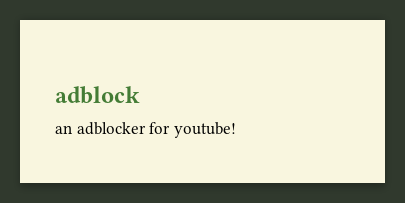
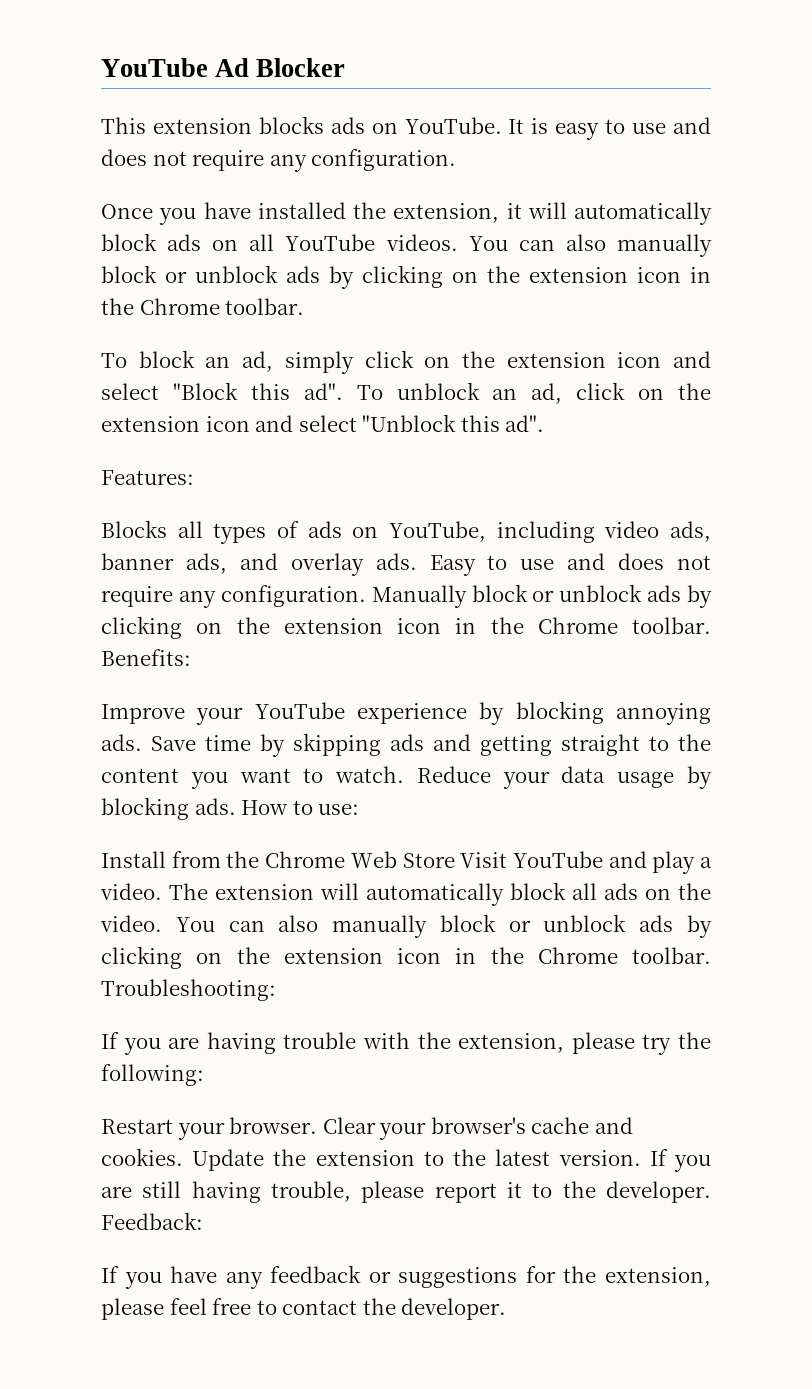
- adblock
- an adblocker for youtube!
+ YouTube Ad Blocker
+ This extension blocks ads on YouTube. It is easy to use and does not require any configuration.
+ Once you have installed the extension, it will automatically block ads on all YouTube videos. You can also manually block or unblock ads by clicking on the extension icon in the Chrome toolbar.
+ To block an ad, simply click on the extension icon and select "Block this ad". To unblock an ad, click on the extension icon and select "Unblock this ad".
+ Features:
+ Blocks all types of ads on YouTube, including video ads, banner ads, and overlay ads. Easy to use and does not require any configuration. Manually block or unblock ads by clicking on the extension icon in the Chrome toolbar. Benefits:
+ Improve your YouTube experience by blocking annoying ads. Save time by skipping ads and getting straight to the content you want to watch. Reduce your data usage by blocking ads. How to use:
+ Install from the Chrome Web Store Visit YouTube and play a video. The extension will automatically block all ads on the video. You can also manually block or unblock ads by clicking on the extension icon in the Chrome toolbar. Troubleshooting:
+ If you are having trouble with the extension, please try the following:
+ Restart your browser. Clear your browser's cache and cookies. Update the extension to the latest version. If you are still having trouble, please report it to the developer. Feedback:
+ If you have any feedback or suggestions for the extension, please feel free to contact the developer.

